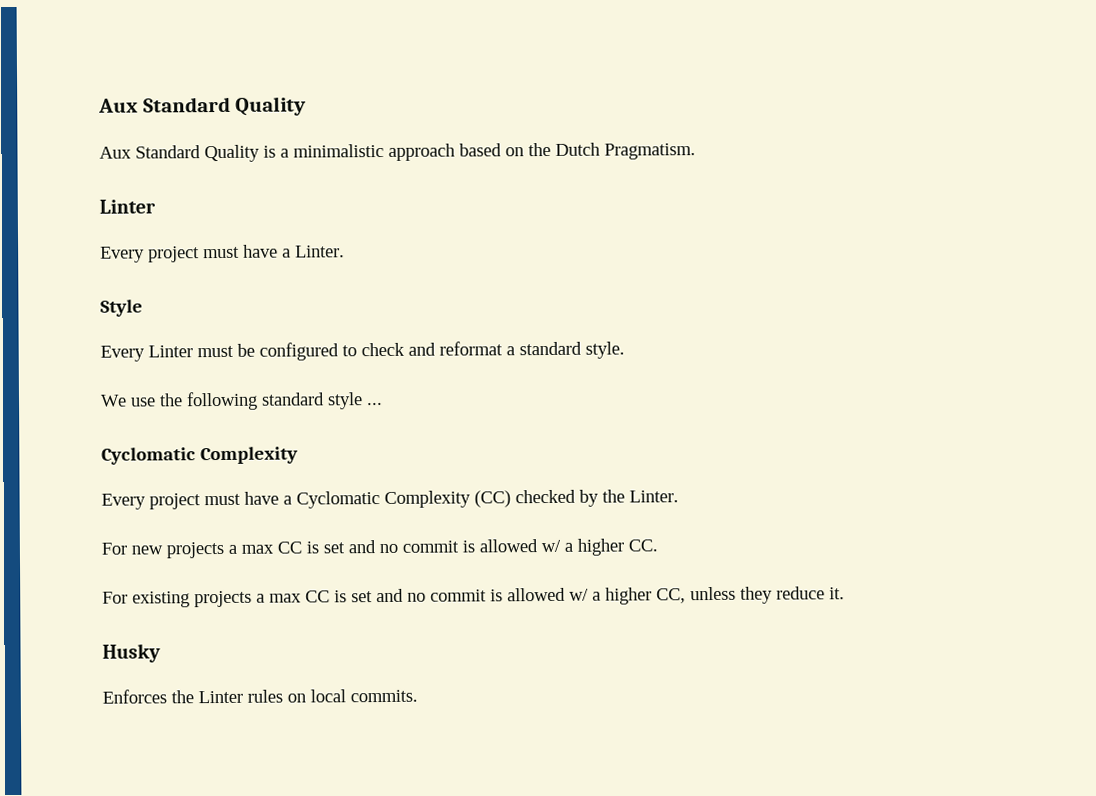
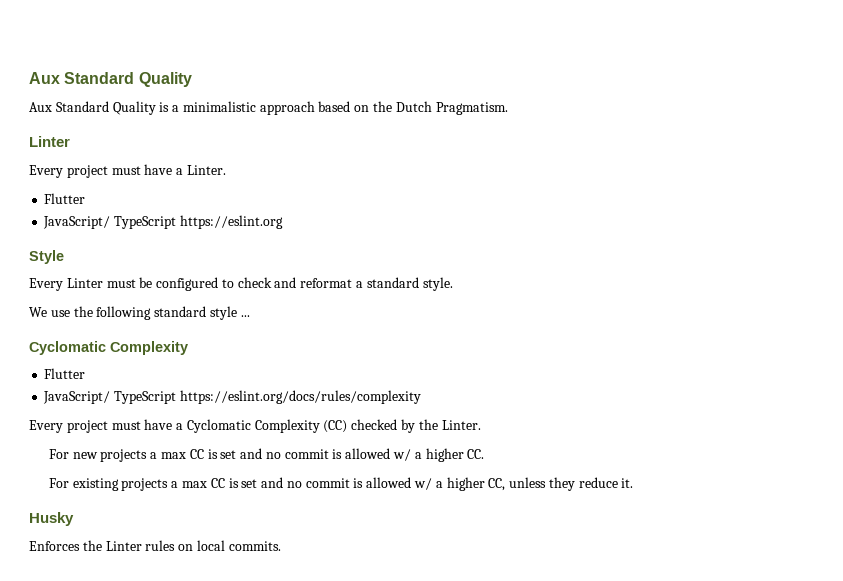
  Every project must have a Linter.
+ Flutter
+ JavaScript/ TypeScript https://eslint.org
  We use the following standard style ...
  Cyclomatic Complexity
+ Flutter
+ JavaScript/ TypeScript https://eslint.org/docs/rules/complexity

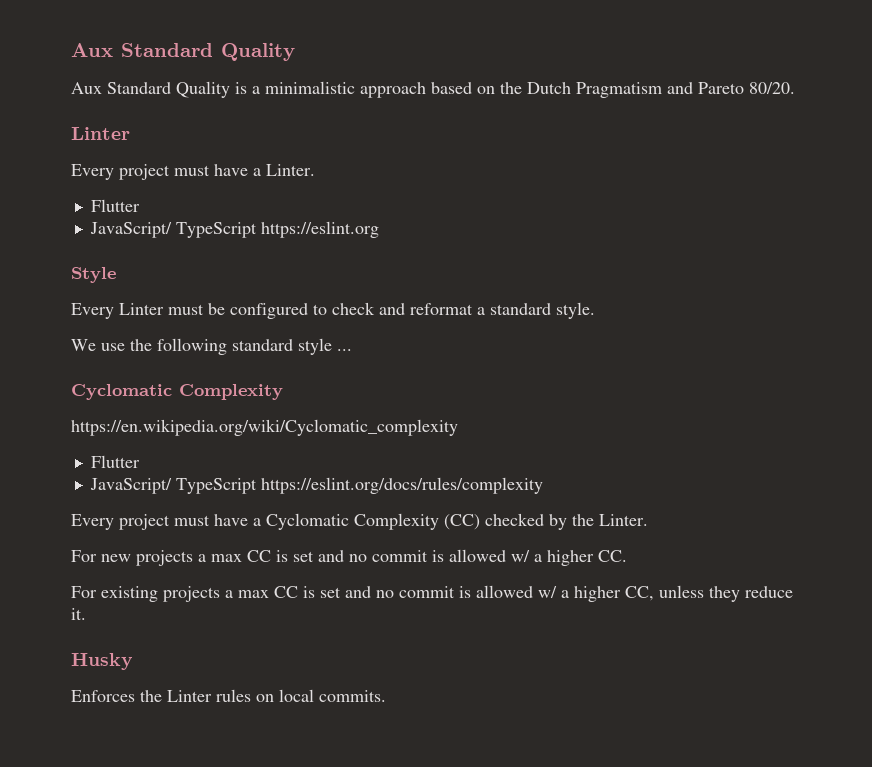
- Aux Standard Quality is a minimalistic approach based on the Dutch Pragmatism.
+ Aux Standard Quality is a minimalistic approach based on the Dutch Pragmatism and Pareto 80/20.
+ https://en.wikipedia.org/wiki/Cyclomatic_complexity

